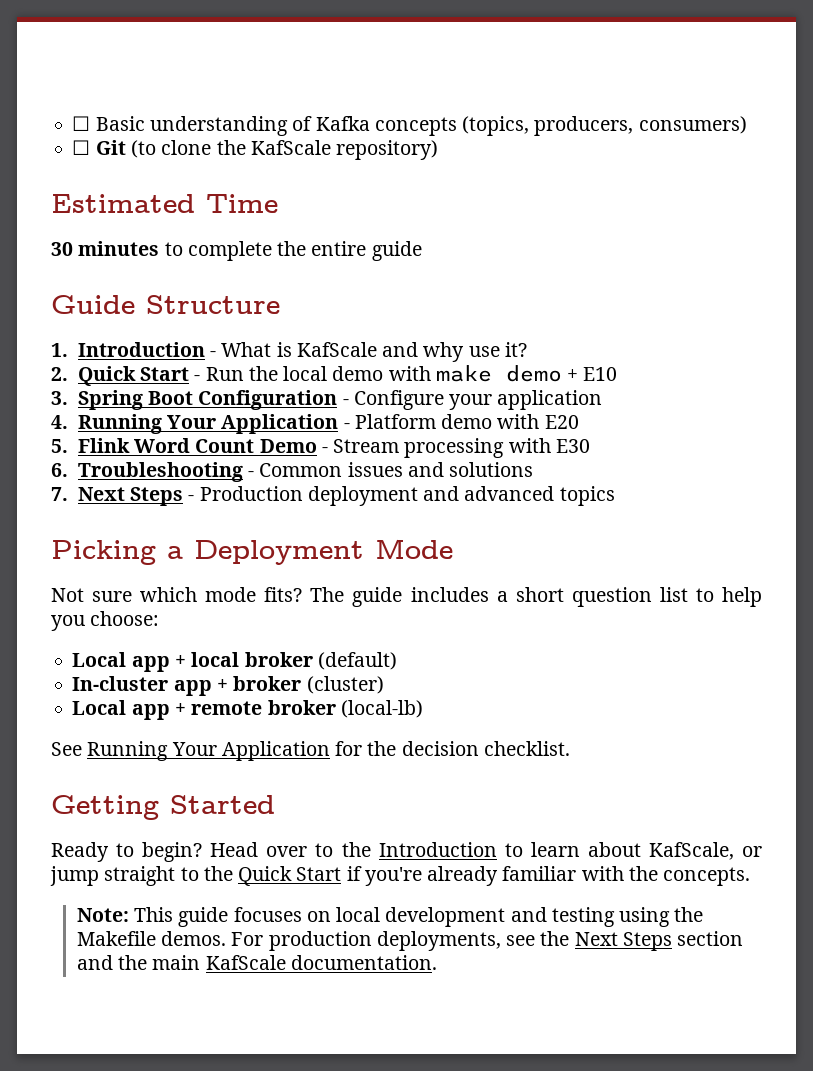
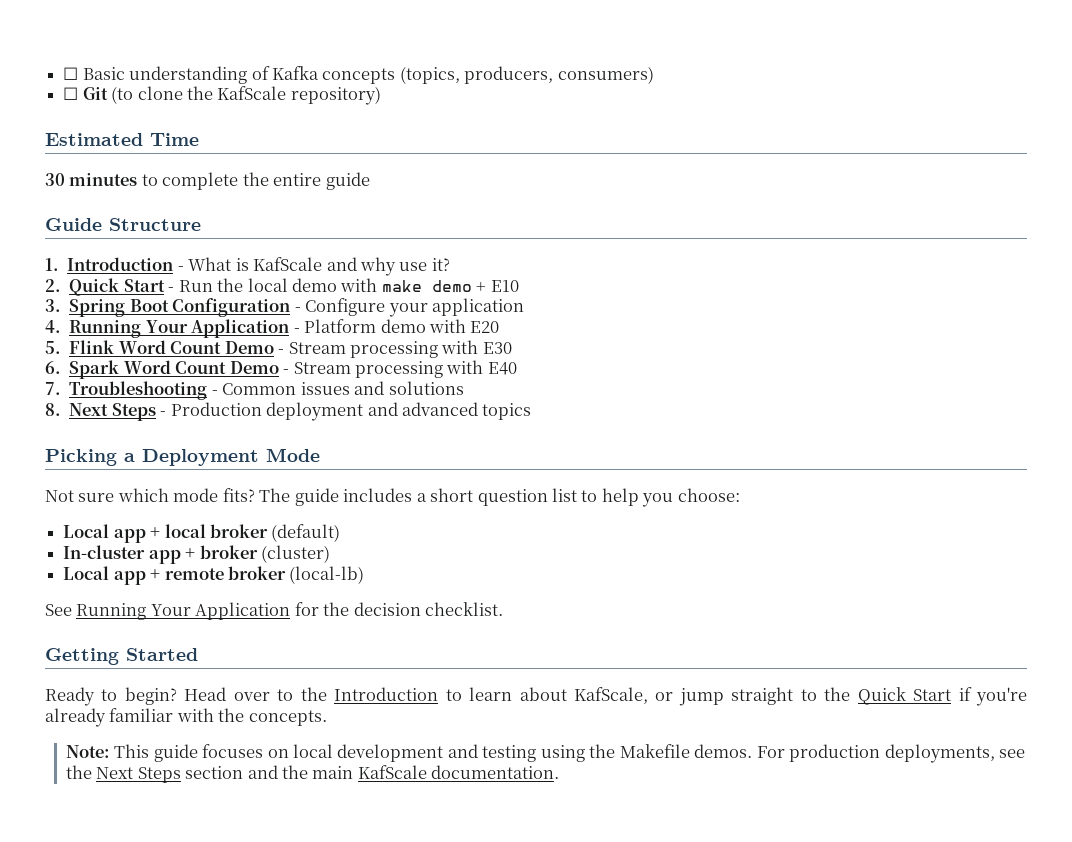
- 6. Troubleshooting - Common issues and solutions
+ 6. Spark Word Count Demo - Stream processing with E40
+ 7. Troubleshooting - Common issues and solutions
- 7. Next Steps - Production deployment and advanced topics
+ 8. Next Steps - Production deployment and advanced topics

